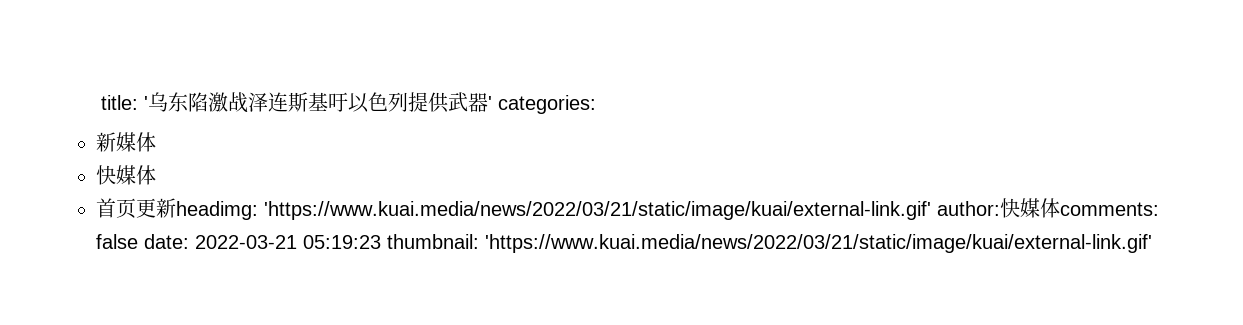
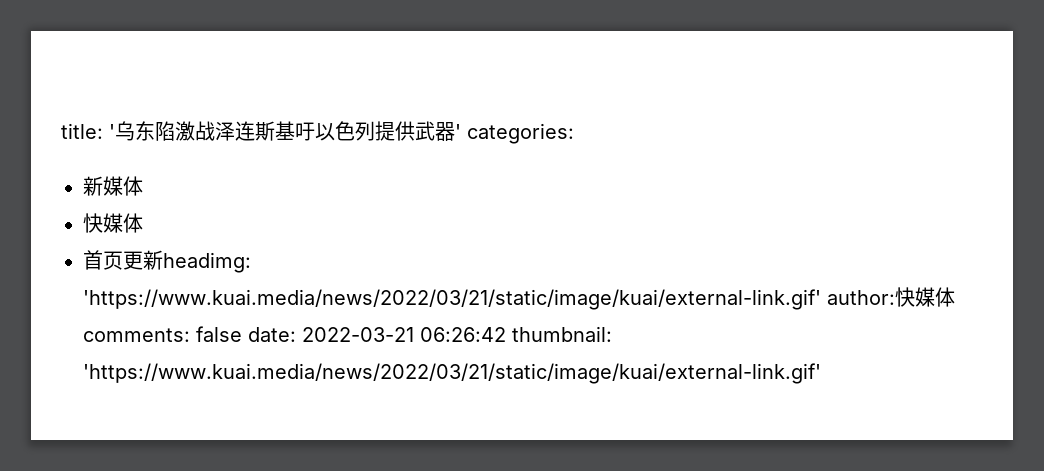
- 首页更新headimg: 'https://www.kuai.media/news/2022/03/21/static/image/kuai/external-link.gif' author:快媒体comments: false date: 2022-03-21 05:19:23 thumbnail: 'https://www.kuai.media/news/2022/03/21/static/image/kuai/external-link.gif'
+ 首页更新headimg: 'https://www.kuai.media/news/2022/03/21/static/image/kuai/external-link.gif' author:快媒体comments: false date: 2022-03-21 06:26:42 thumbnail: 'https://www.kuai.media/news/2022/03/21/static/image/kuai/external-link.gif'

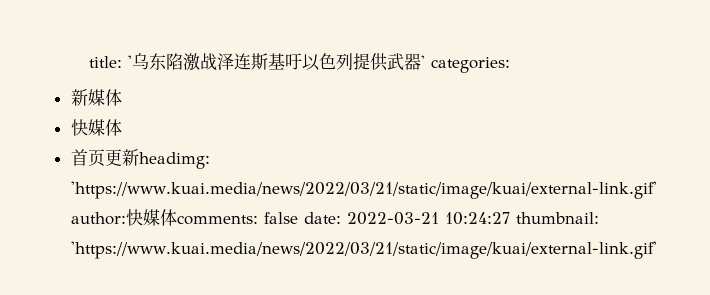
- 首页更新headimg: 'https://www.kuai.media/news/2022/03/21/static/image/kuai/external-link.gif' author:快媒体comments: false date: 2022-03-21 06:26:42 thumbnail: 'https://www.kuai.media/news/2022/03/21/static/image/kuai/external-link.gif'
+ 首页更新headimg: 'https://www.kuai.media/news/2022/03/21/static/image/kuai/external-link.gif' author:快媒体comments: false date: 2022-03-21 10:24:27 thumbnail: 'https://www.kuai.media/news/2022/03/21/static/image/kuai/external-link.gif'

